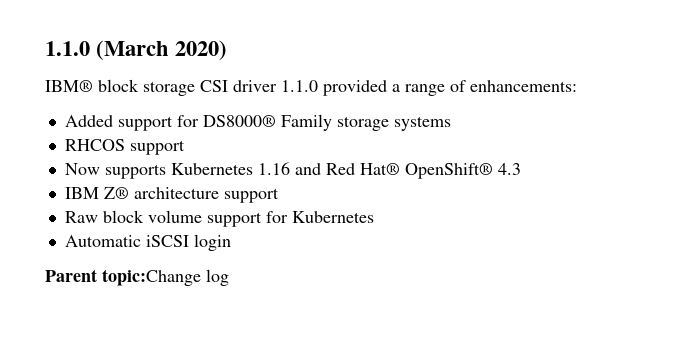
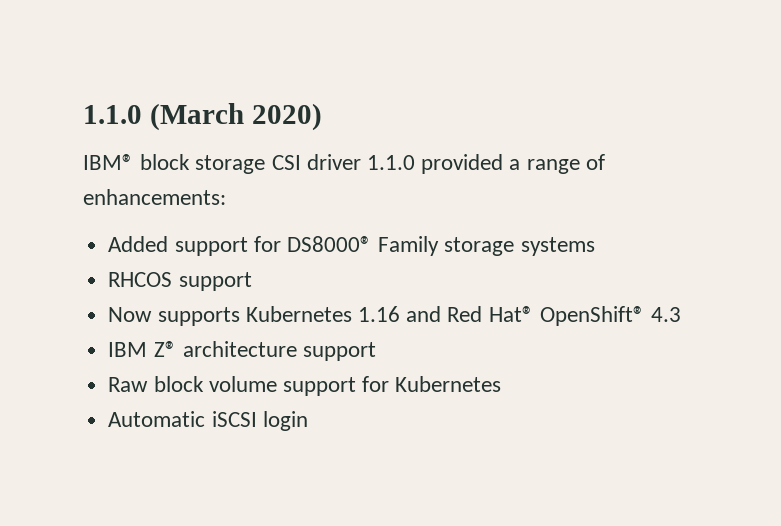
- Parent topic:Change log

